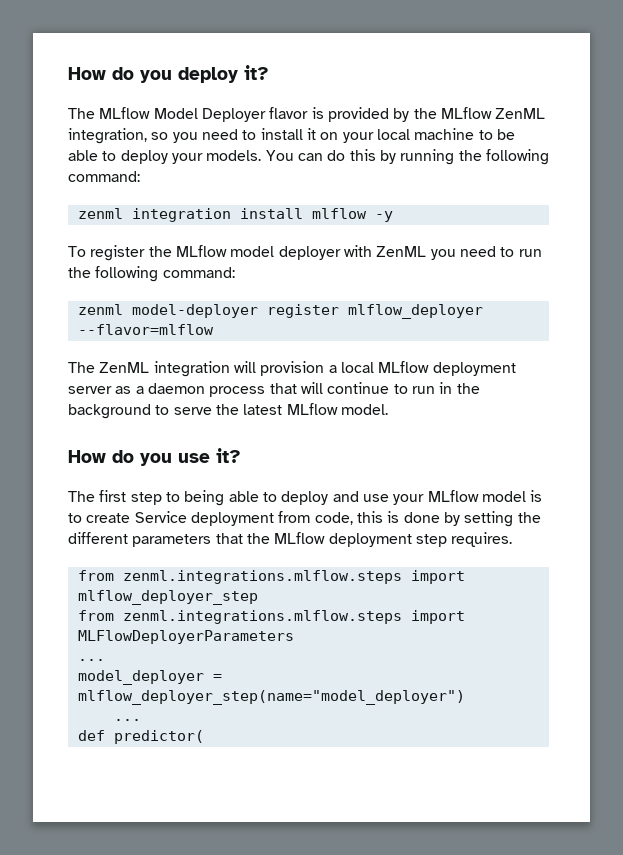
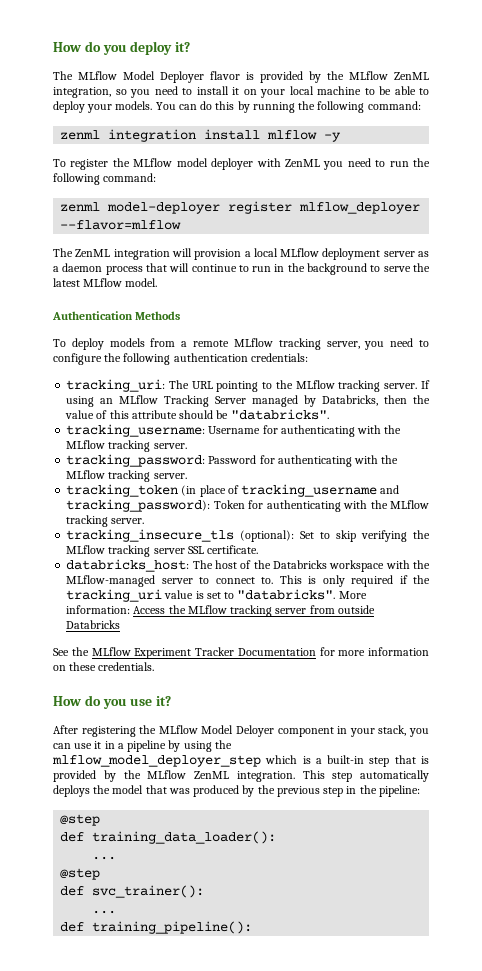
+ Authentication Methods
+ To deploy models from a remote MLflow tracking server, you need to configure the following authentication credentials:
+ tracking_uri: The URL pointing to the MLflow tracking server. If using an MLflow Tracking Server managed by Databricks, then the value of this attribute should be "databricks".
+ tracking_username: Username for authenticating with the MLflow tracking server.
+ tracking_password: Password for authenticating with the MLflow tracking server.
+ tracking_token (in place of tracking_username and tracking_password): Token for authenticating with the MLflow tracking server.
+ tracking_insecure_tls (optional): Set to skip verifying the MLflow tracking server SSL certificate.
+ databricks_host: The host of the Databricks workspace with the MLflow-managed server to connect to. This is only required if the tracking_uri value is set to "databricks". More information: Access the MLflow tracking server from outside Databricks
+ See the MLflow Experiment Tracker Documentation for more information on these credentials.
- The first step to being able to deploy and use your MLflow model is to create Service deployment from code, this is done by setting the different parameters that the MLflow deployment step requires.
- from zenml.integrations.mlflow.steps import mlflow_deployer_step
- from zenml.integrations.mlflow.steps import MLFlowDeployerParameters
+ After registering the MLflow Model Deloyer component in your stack, you can use it in a pipeline by using the mlflow_model_deployer_step which is a built-in step that is provided by the MLflow ZenML integration. This step automatically deploys the model that was produced by the previous step in the pipeline:
+ @step
+ def training_data_loader():
  ...
- model_deployer = mlflow_deployer_step(name="model_deployer")
+ @step
+ def svc_trainer():
- def predictor(
+ def training_pipeline():

